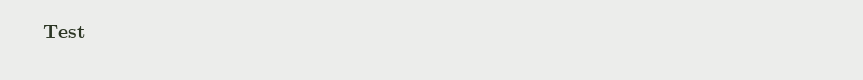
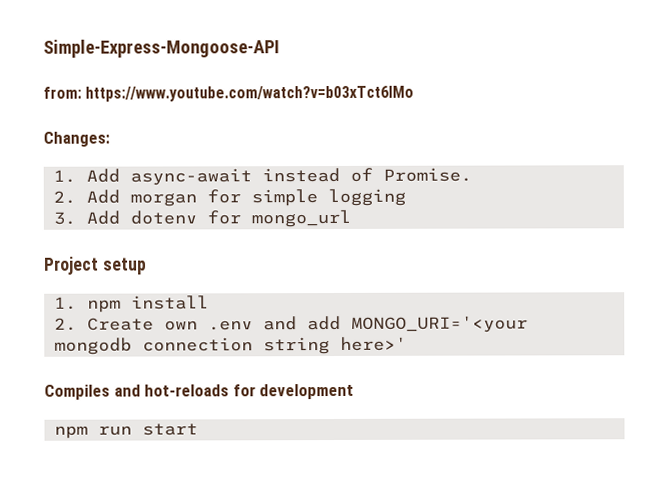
- Test
+ Simple-Express-Mongoose-API
+ from: https://www.youtube.com/watch?v=b03xTct6IMo
+ Changes:
+ 1. Add async-await instead of Promise.
+ 2. Add morgan for simple logging
+ 3. Add dotenv for mongo_url
+ Project setup
+ 1. npm install
+ 2. Create own .env and add MONGO_URI='<your mongodb connection string here>'
+ Compiles and hot-reloads for development
+ npm run start

